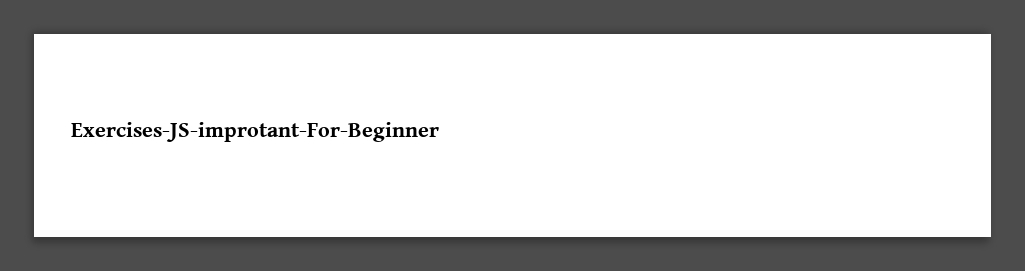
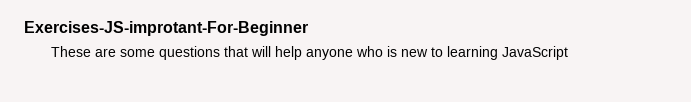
+ These are some questions that will help anyone who is new to learning JavaScript

